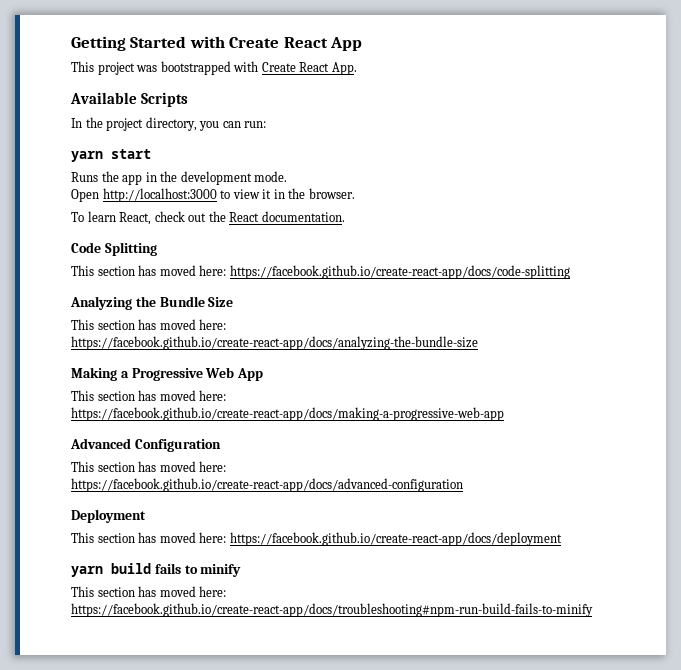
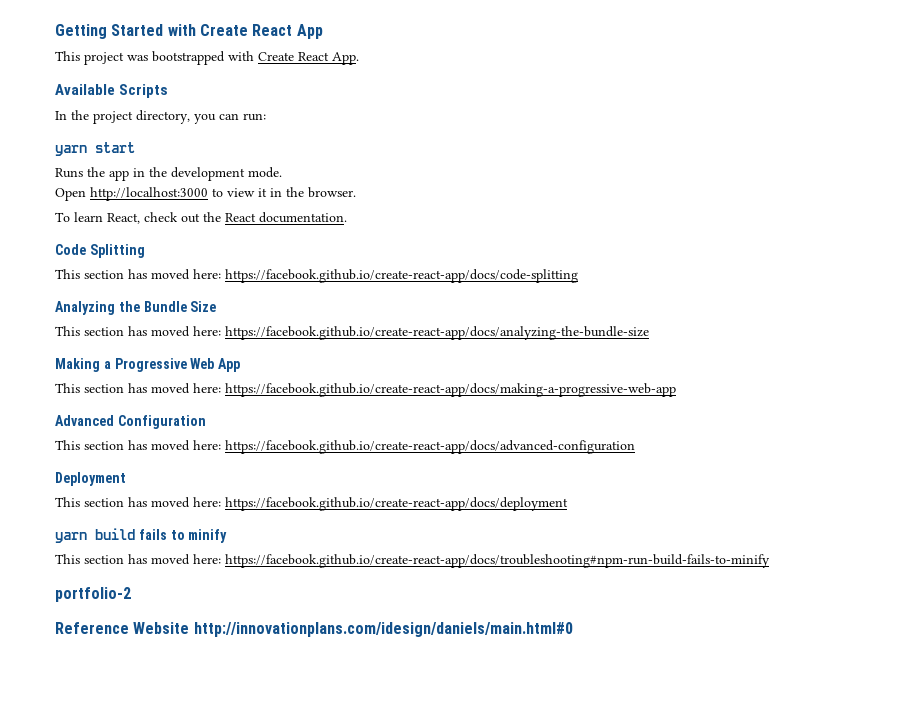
+ portfolio-2
+ Reference Website http://innovationplans.com/idesign/daniels/main.html#0

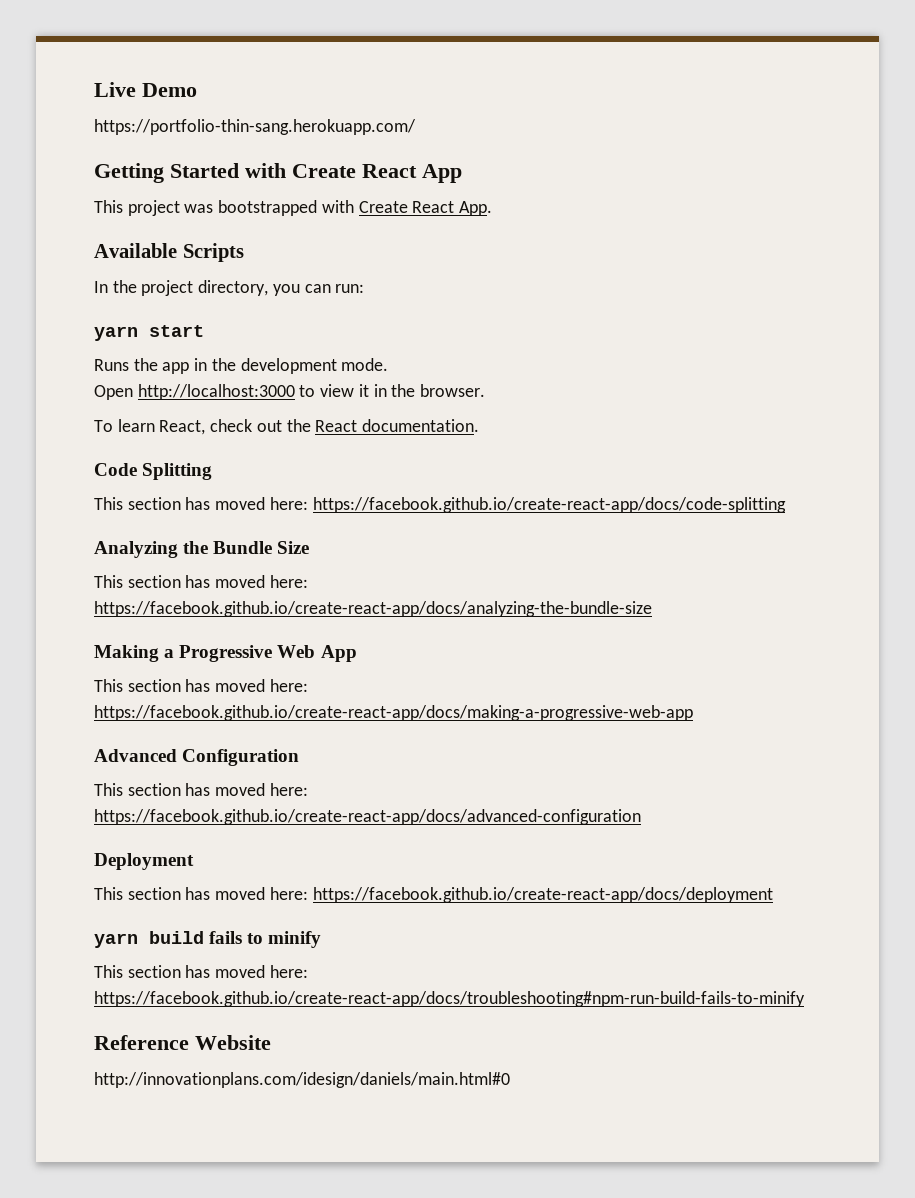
+ Live Demo
+ https://portfolio-thin-sang.herokuapp.com/
- portfolio-2
- Reference Website http://innovationplans.com/idesign/daniels/main.html#0
+ Reference Website
+ http://innovationplans.com/idesign/daniels/main.html#0

